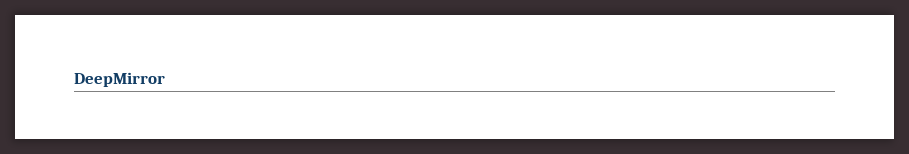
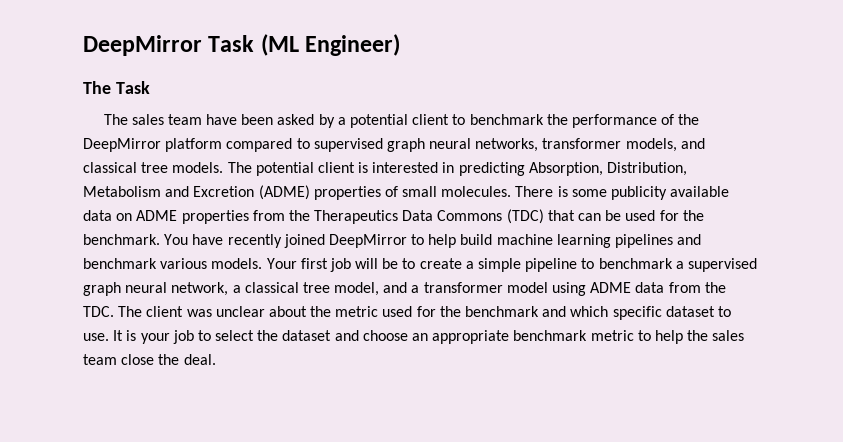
- DeepMirror
+ DeepMirror Task (ML Engineer)
+ The Task
+ The sales team have been asked by a potential client to benchmark the performance of the DeepMirror platform compared to supervised graph neural networks, transformer models, and classical tree models. The potential client is interested in predicting Absorption, Distribution, Metabolism and Excretion (ADME) properties of small molecules. There is some publicity available data on ADME properties from the Therapeutics Data Commons (TDC) that can be used for the benchmark. You have recently joined DeepMirror to help build machine learning pipelines and benchmark various models. Your first job will be to create a simple pipeline to benchmark a supervised graph neural network, a classical tree model, and a transformer model using ADME data from the TDC. The client was unclear about the metric used for the benchmark and which specific dataset to use. It is your job to select the dataset and choose an appropriate benchmark metric to help the sales team close the deal.

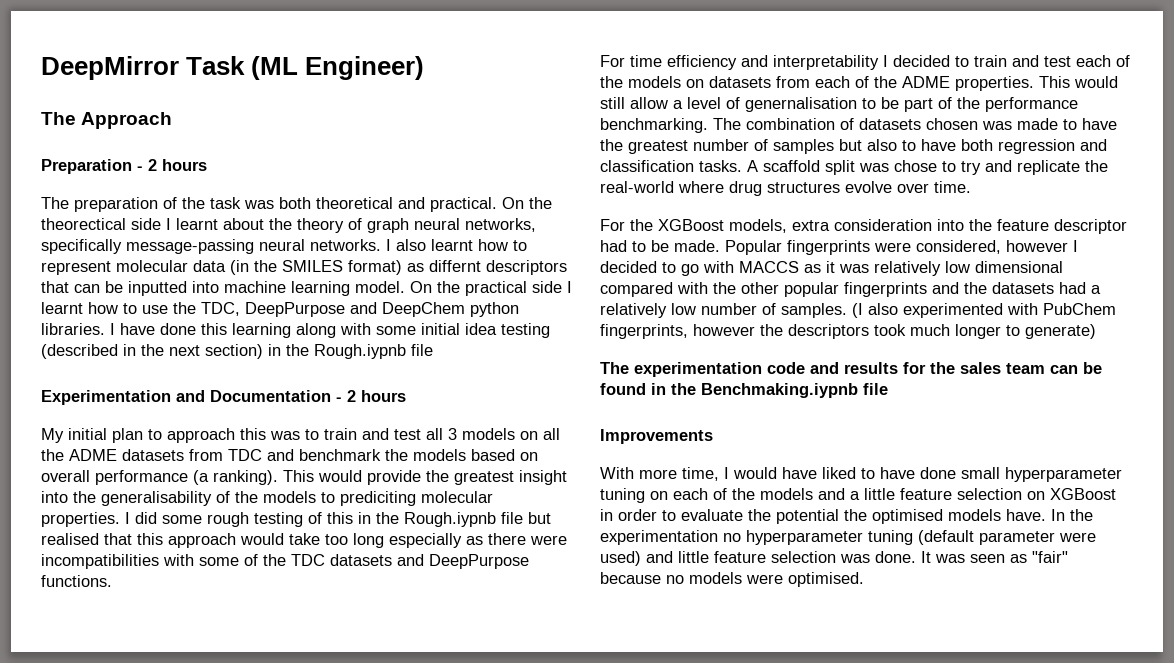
- The Task
- The sales team have been asked by a potential client to benchmark the performance of the DeepMirror platform compared to supervised graph neural networks, transformer models, and classical tree models. The potential client is interested in predicting Absorption, Distribution, Metabolism and Excretion (ADME) properties of small molecules. There is some publicity available data on ADME properties from the Therapeutics Data Commons (TDC) that can be used for the benchmark. You have recently joined DeepMirror to help build machine learning pipelines and benchmark various models. Your first job will be to create a simple pipeline to benchmark a supervised graph neural network, a classical tree model, and a transformer model using ADME data from the TDC. The client was unclear about the metric used for the benchmark and which specific dataset to use. It is your job to select the dataset and choose an appropriate benchmark metric to help the sales team close the deal.
+ The Approach
+ Preparation - 2 hours
+ The preparation of the task was both theoretical and practical. On the theorectical side I learnt about the theory of graph neural networks, specifically message-passing neural networks. I also learnt how to represent molecular data (in the SMILES format) as differnt descriptors that can be inputted into machine learning model. On the practical side I learnt how to use the TDC, DeepPurpose and DeepChem python libraries. I have done this learning along with some initial idea testing (described in the next section) in the Rough.iypnb file
+ Experimentation and Documentation - 2 hours
+ My initial plan to approach this was to train and test all 3 models on all the ADME datasets from TDC and benchmark the models based on overall performance (a ranking). This would provide the greatest insight into the generalisability of the models to prediciting molecular properties. I did some rough testing of this in the Rough.iypnb file but realised that this approach would take too long especially as there were incompatibilities with some of the TDC datasets and DeepPurpose functions.
+ For time efficiency and interpretability I decided to train and test each of the models on datasets from each of the ADME properties. This would still allow a level of genernalisation to be part of the performance benchmarking. The combination of datasets chosen was made to have the greatest number of samples but also to have both regression and classification tasks. A scaffold split was chose to try and replicate the real-world where drug structures evolve over time.
+ For the XGBoost models, extra consideration into the feature descriptor had to be made. Popular fingerprints were considered, however I decided to go with MACCS as it was relatively low dimensional compared with the other popular fingerprints and the datasets had a relatively low number of samples. (I also experimented with PubChem fingerprints, however the descriptors took much longer to generate)
+ The experimentation code and results for the sales team can be found in the Benchmaking.iypnb file
+ Improvements
+ With more time, I would have liked to have done small hyperparameter tuning on each of the models and a little feature selection on XGBoost in order to evaluate the potential the optimised models have. In the experimentation no hyperparameter tuning (default parameter were used) and little feature selection was done. It was seen as "fair" because no models were optimised.

